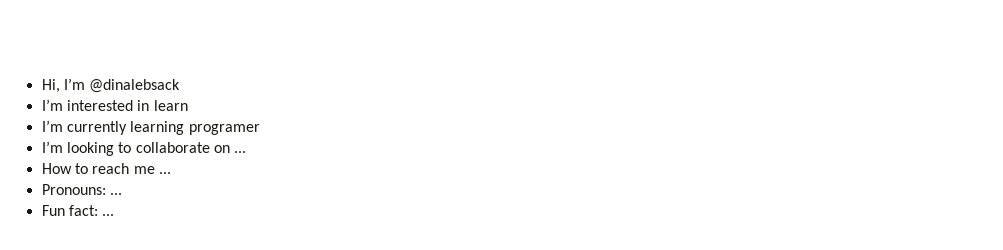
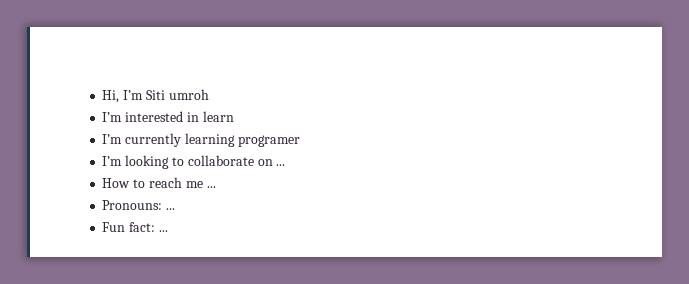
- Hi, I’m @dinalebsack
+ Hi, I’m Siti umroh

